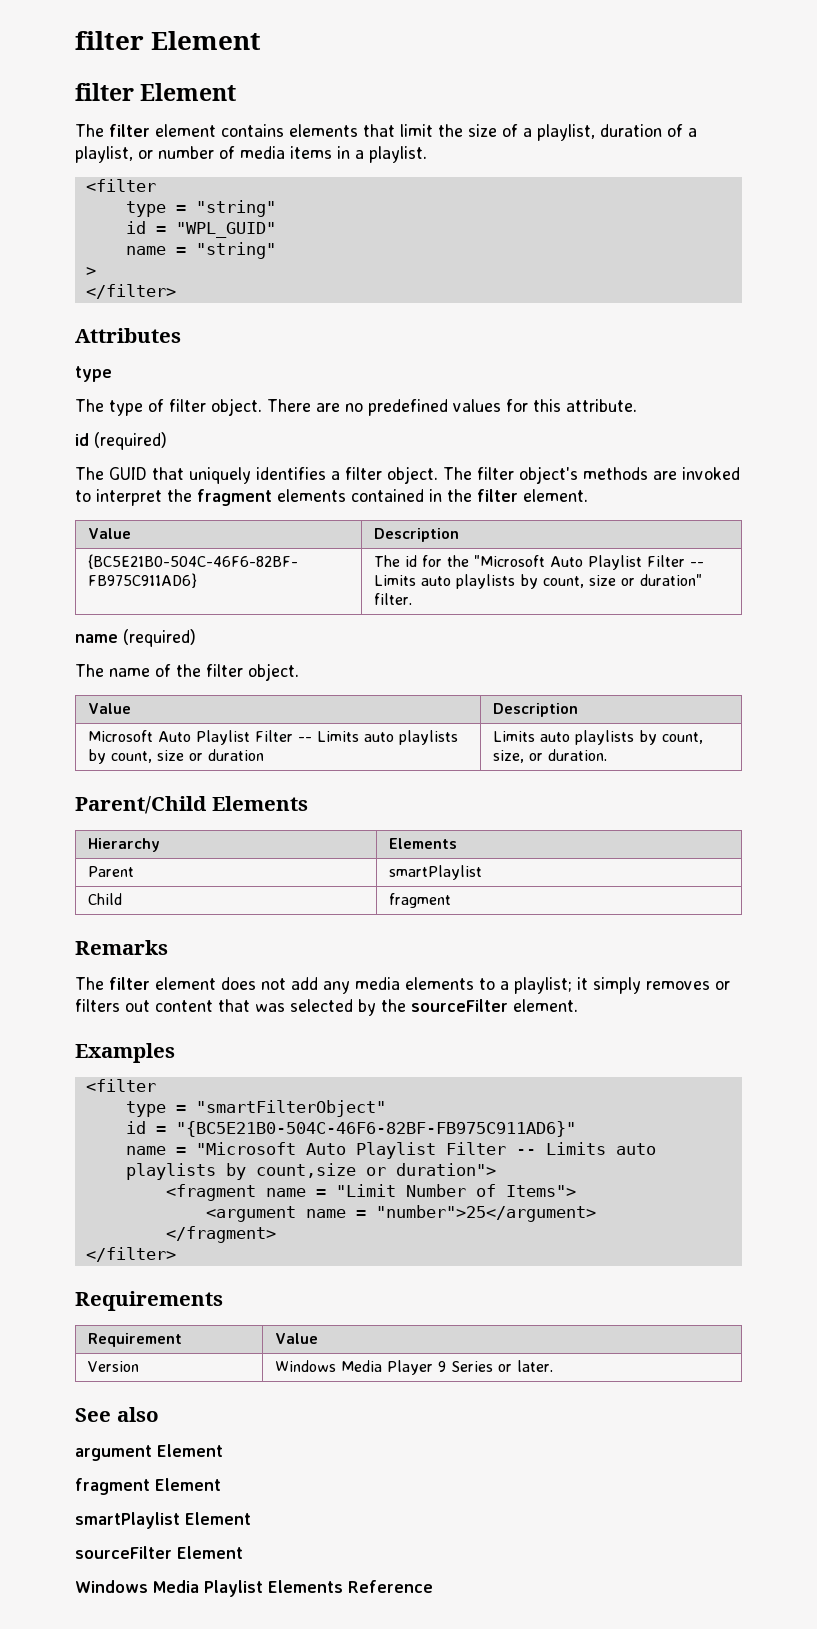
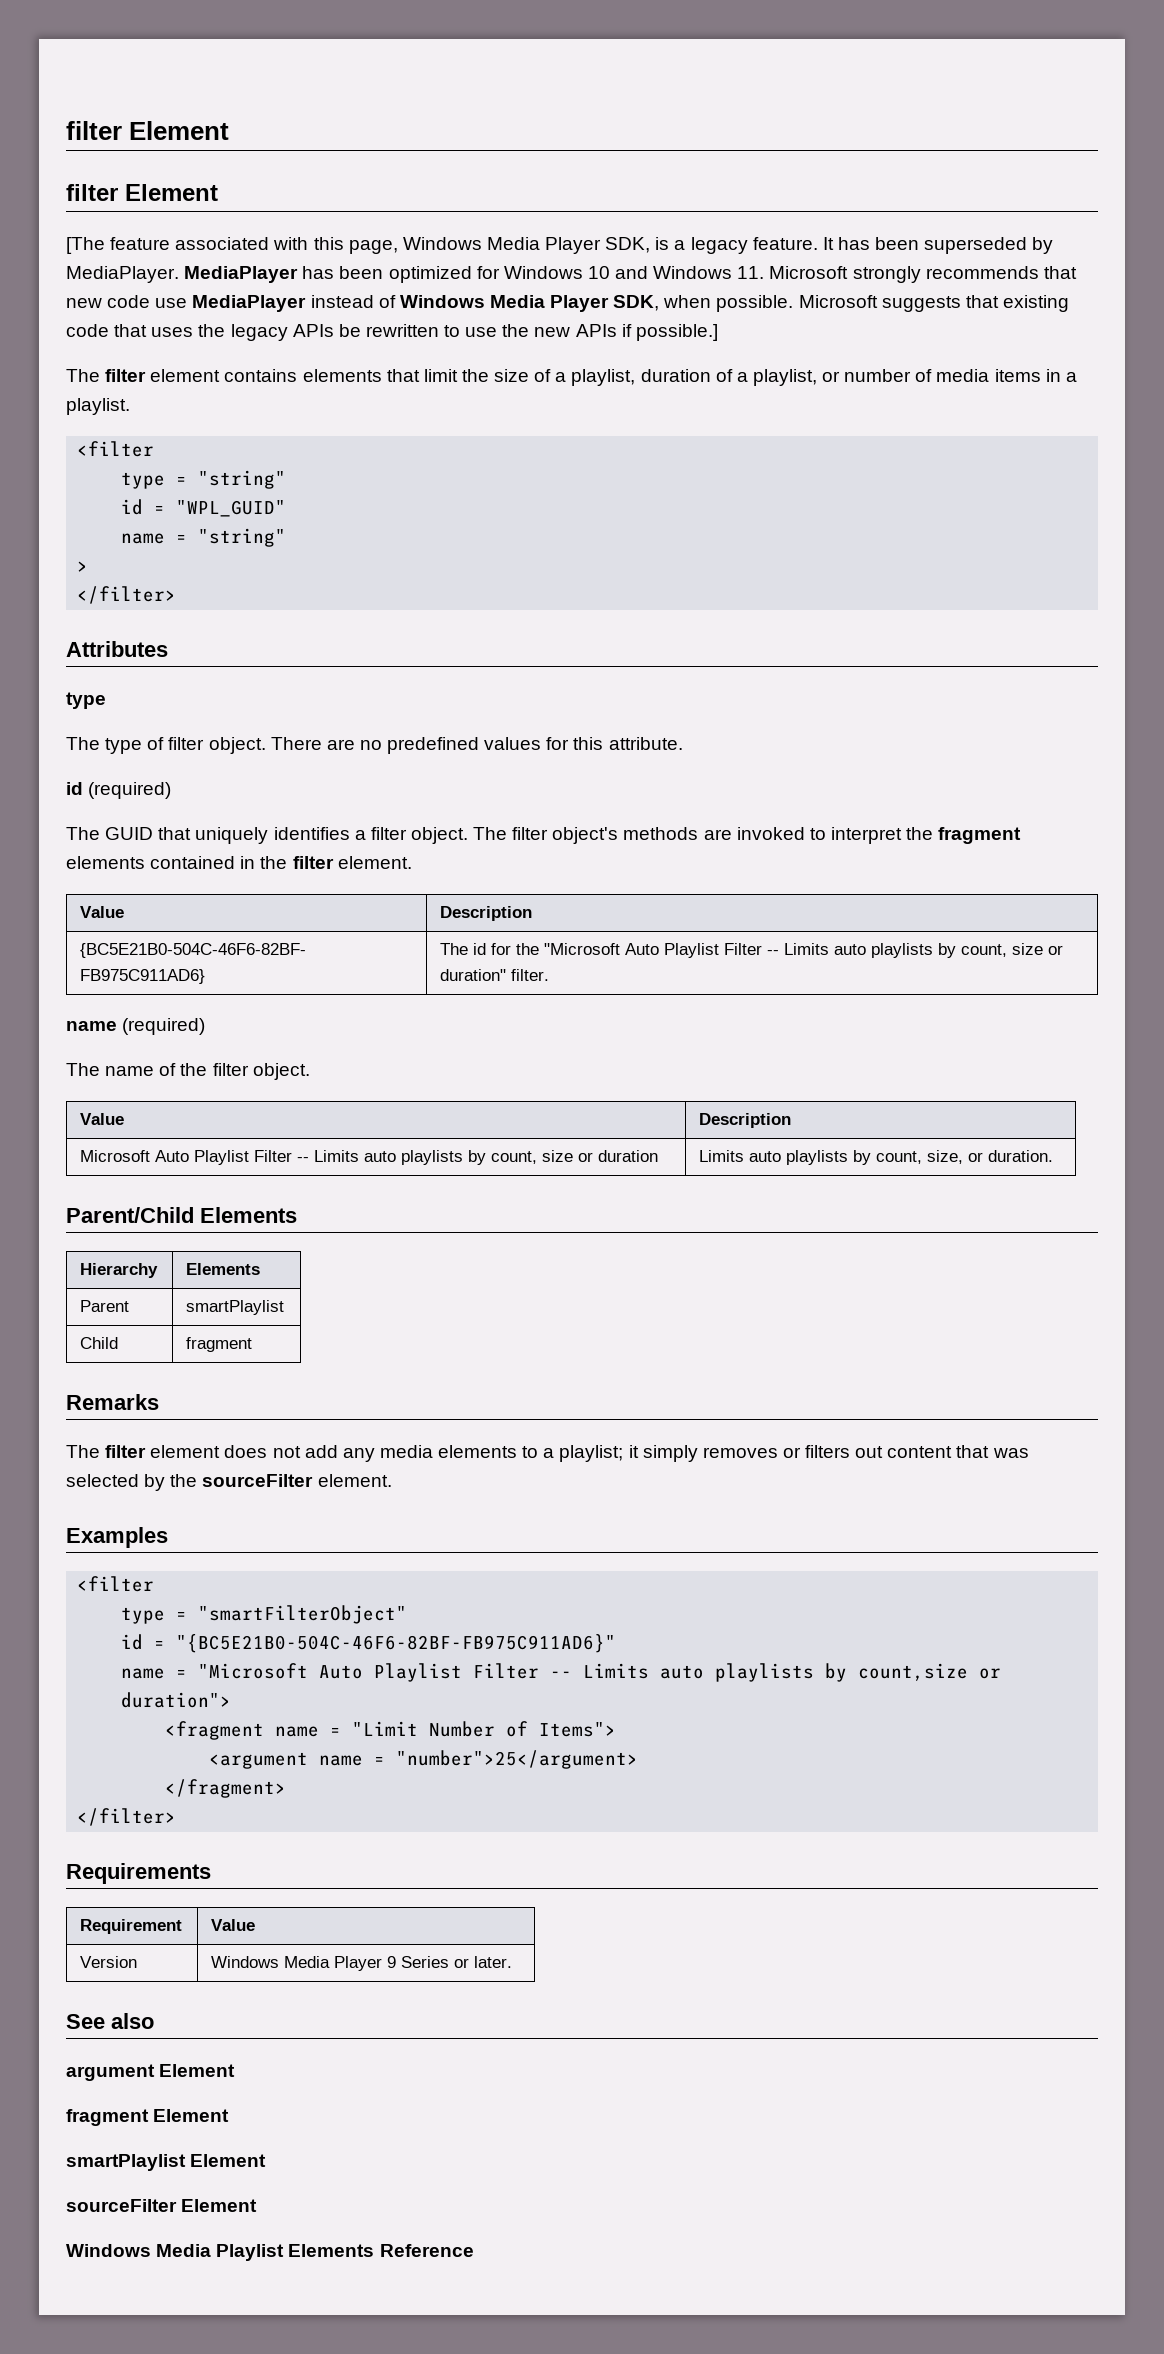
+ [The feature associated with this page, Windows Media Player SDK, is a legacy feature. It has been superseded by MediaPlayer. MediaPlayer has been optimized for Windows 10 and Windows 11. Microsoft strongly recommends that new code use MediaPlayer instead of Windows Media Player SDK, when possible. Microsoft suggests that existing code that uses the legacy APIs be rewritten to use the new APIs if possible.]

